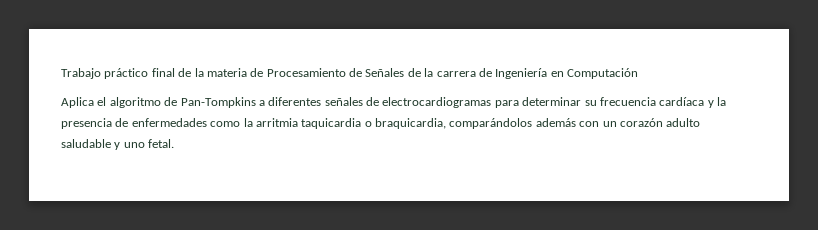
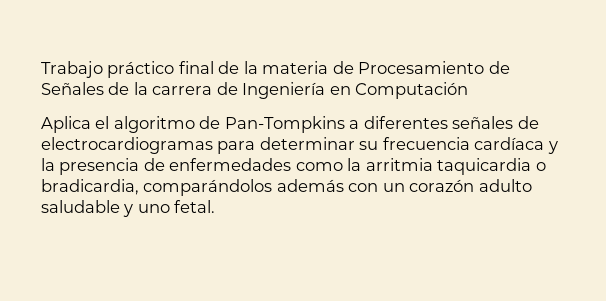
- Aplica el algoritmo de Pan-Tompkins a diferentes señales de electrocardiogramas para determinar su frecuencia cardíaca y la presencia de enfermedades como la arritmia taquicardia o braquicardia, comparándolos además con un corazón adulto saludable y uno fetal.
+ Aplica el algoritmo de Pan-Tompkins a diferentes señales de electrocardiogramas para determinar su frecuencia cardíaca y la presencia de enfermedades como la arritmia taquicardia o bradicardia, comparándolos además con un corazón adulto saludable y uno fetal.

